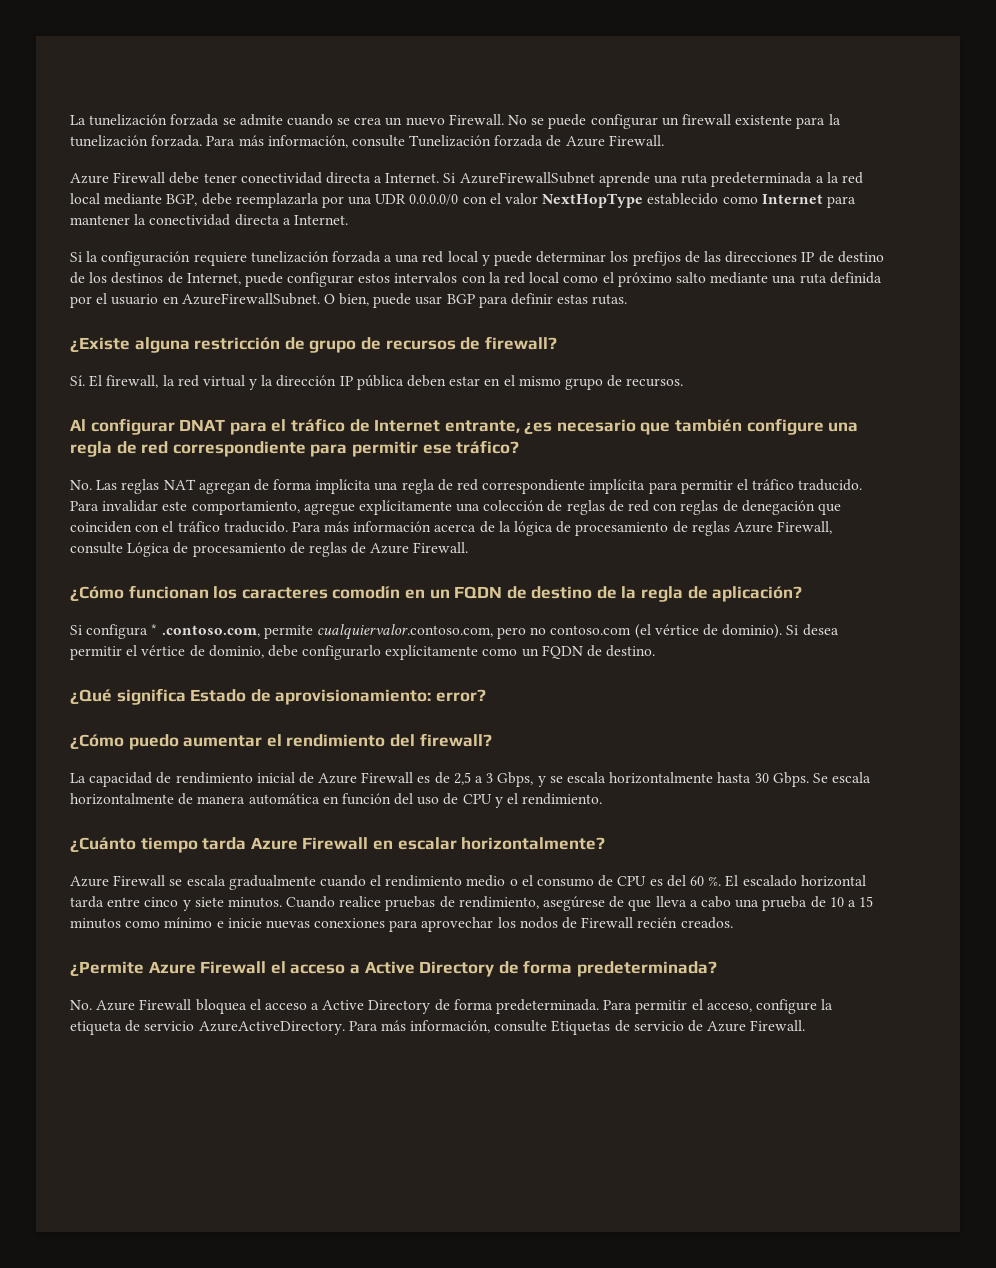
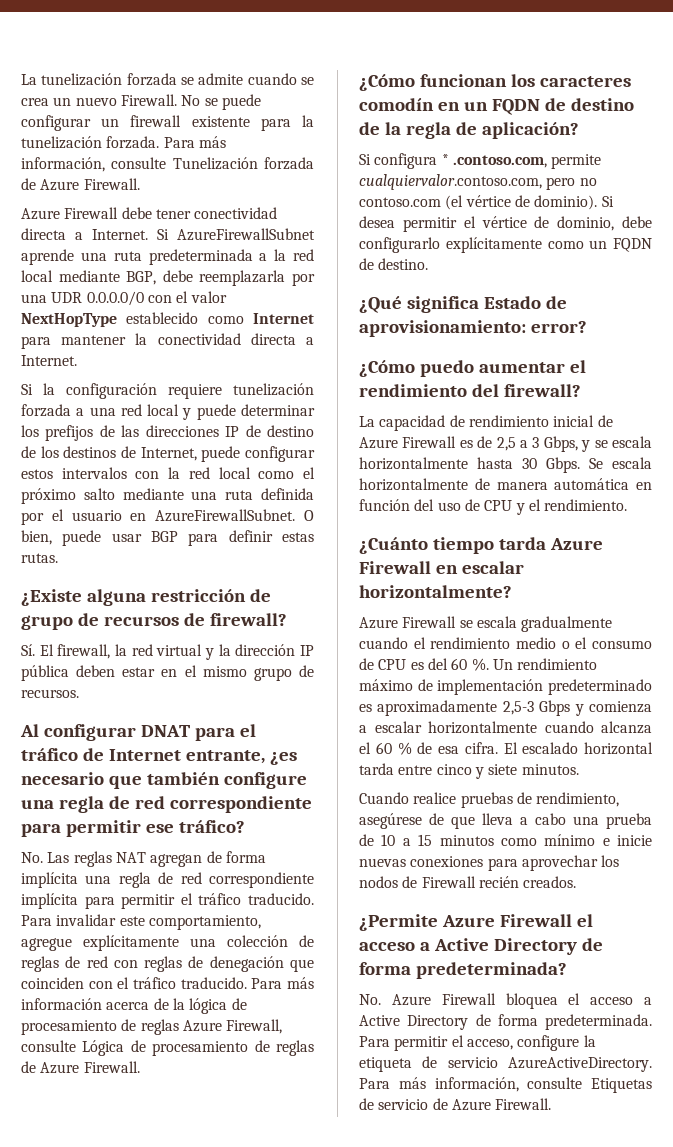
+ Un rendimiento máximo de implementación predeterminado es aproximadamente 2,5-3 Gbps y comienza a escalar horizontalmente cuando alcanza el 60 % de esa cifra.
- El escalado horizontal tarda entre cinco y siete minutos. Cuando realice pruebas de rendimiento, asegúrese de que lleva a cabo una prueba de 10 a 15 minutos como mínimo e inicie nuevas conexiones para aprovechar los nodos de Firewall recién creados.
+ El escalado horizontal tarda entre cinco y siete minutos.
+ Cuando realice pruebas de rendimiento, asegúrese de que lleva a cabo una prueba de 10 a 15 minutos como mínimo e inicie nuevas conexiones para aprovechar los nodos de Firewall recién creados.

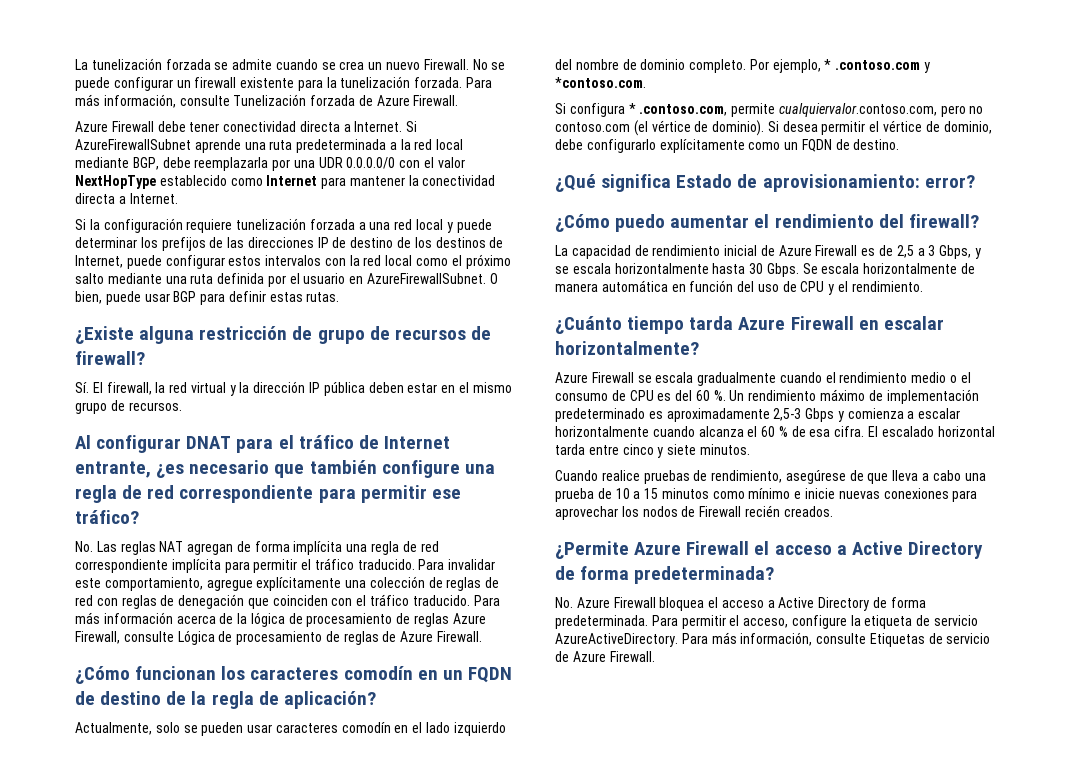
+ Actualmente, solo se pueden usar caracteres comodín en el lado izquierdo del nombre de dominio completo. Por ejemplo, * .contoso.com y *contoso.com.

